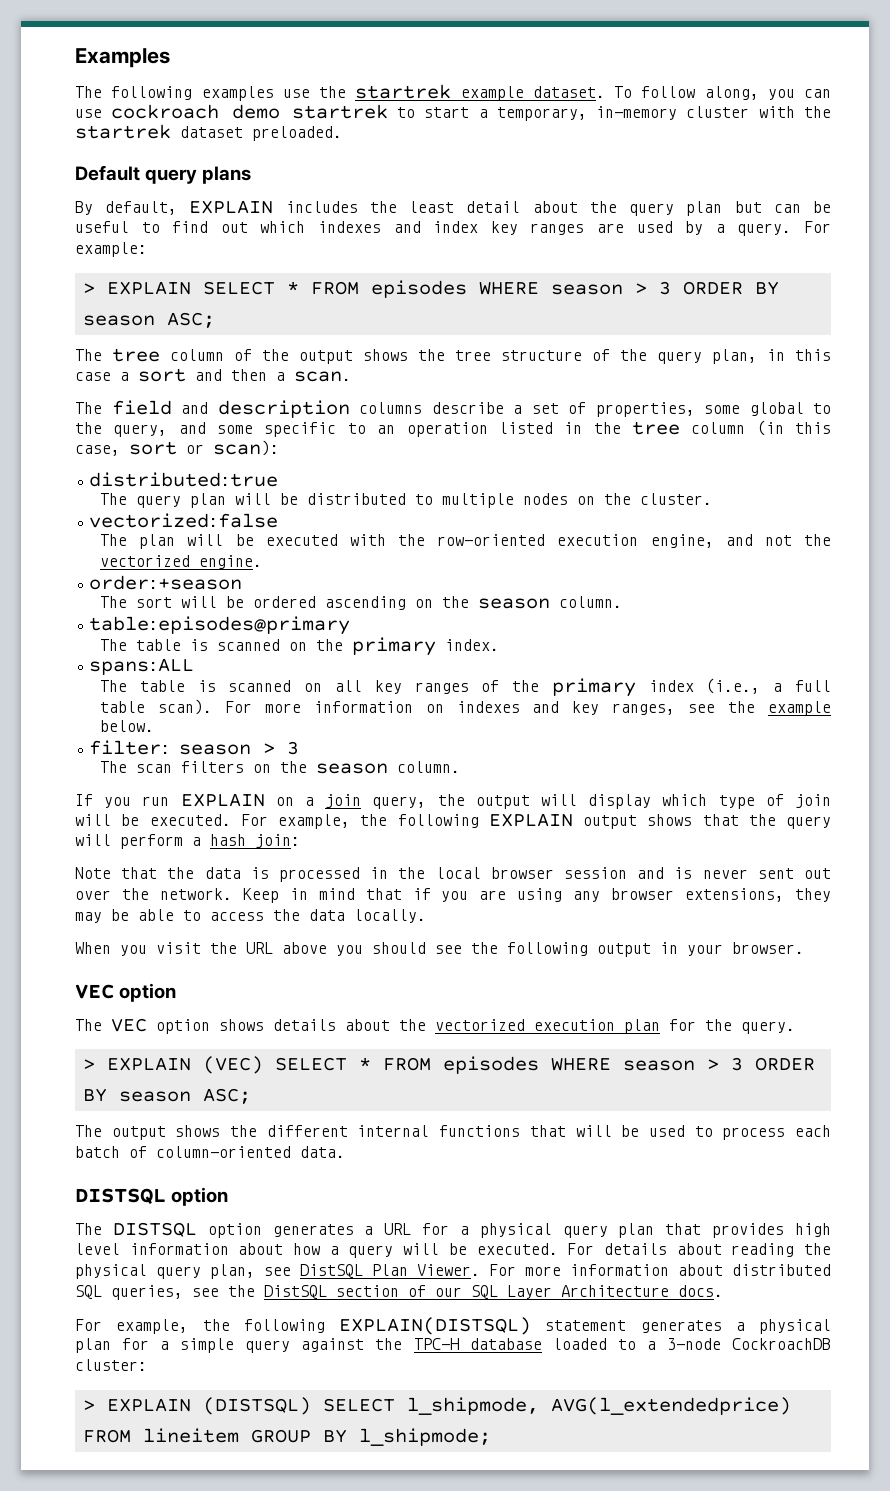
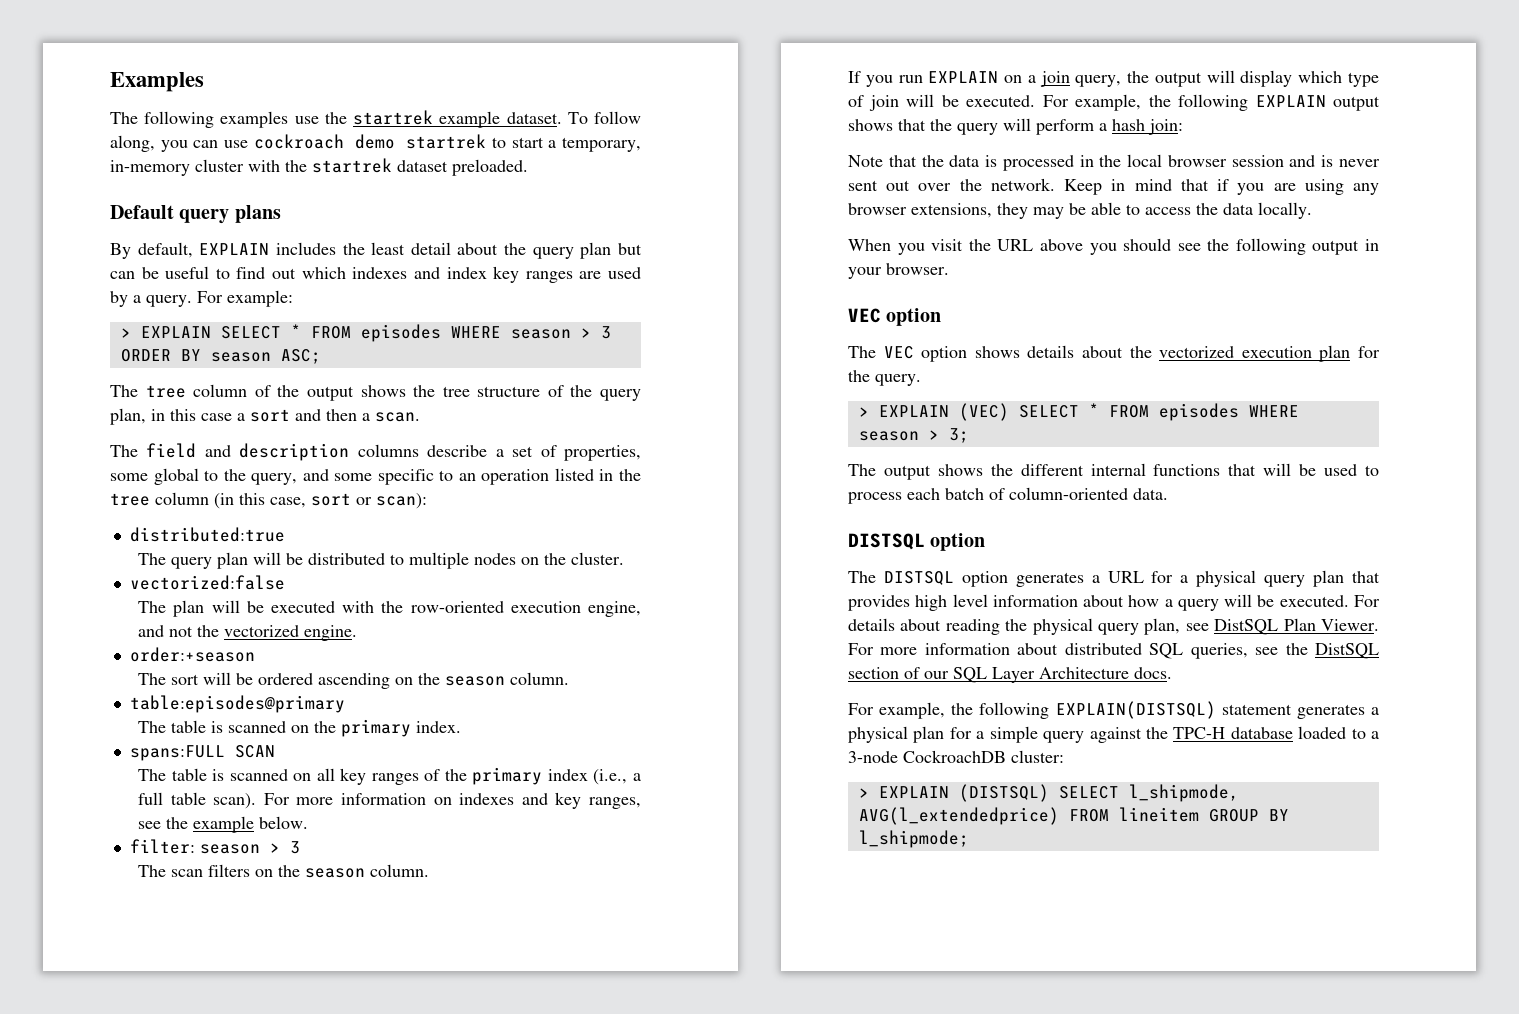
- spans:ALL
+ spans:FULL SCAN
- > EXPLAIN (VEC) SELECT * FROM episodes WHERE season > 3 ORDER BY season ASC;
+ > EXPLAIN (VEC) SELECT * FROM episodes WHERE season > 3;

